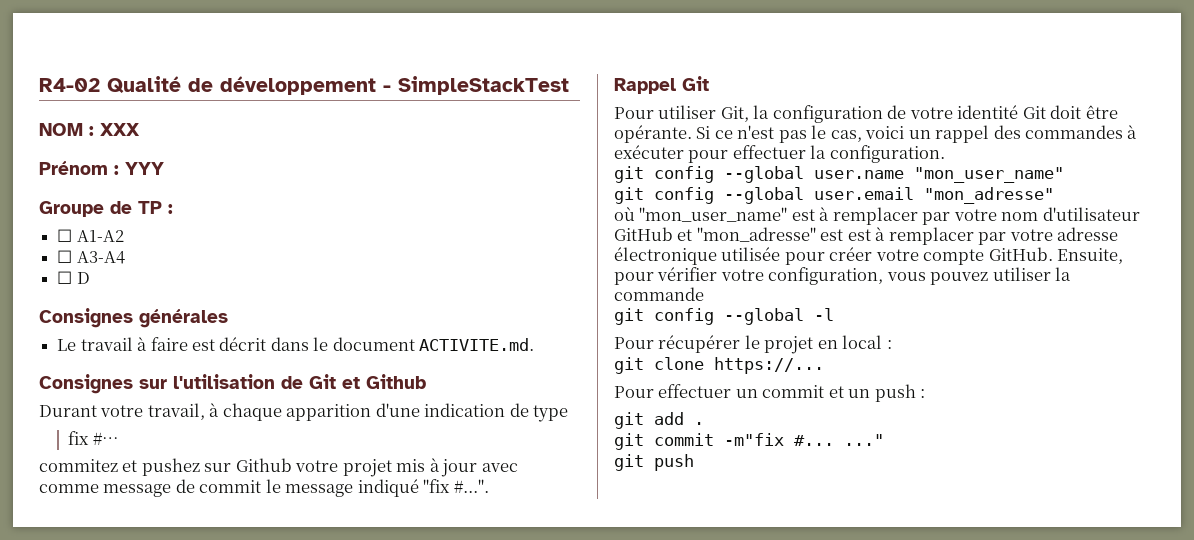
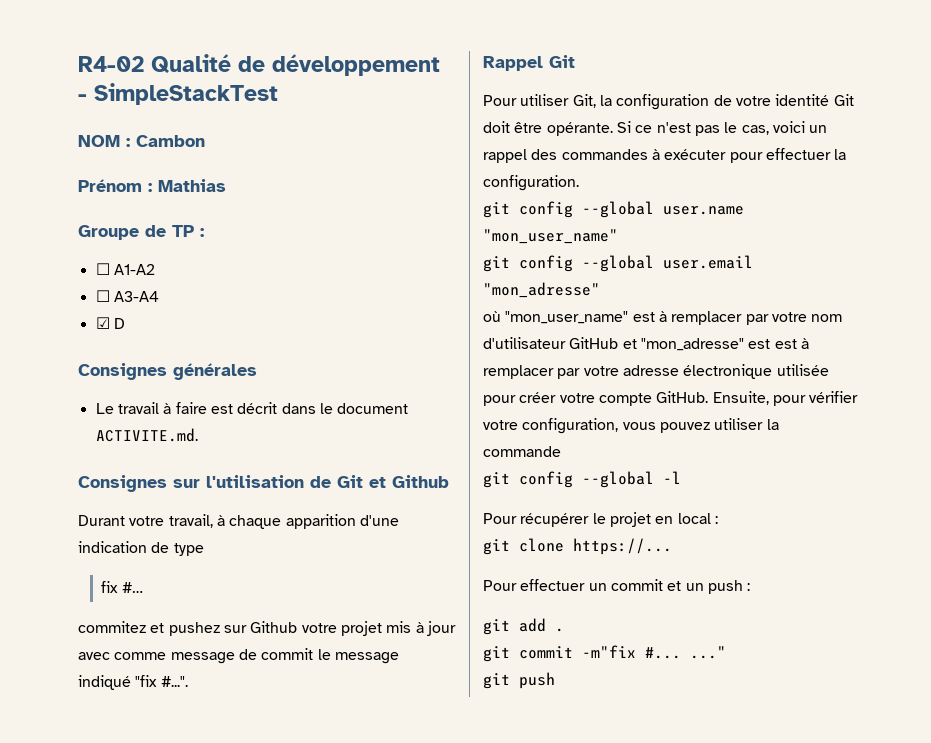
- NOM : XXX
+ NOM : Cambon
- Prénom : YYY
+ Prénom : Mathias
- ☐ D
+ ☑ D

